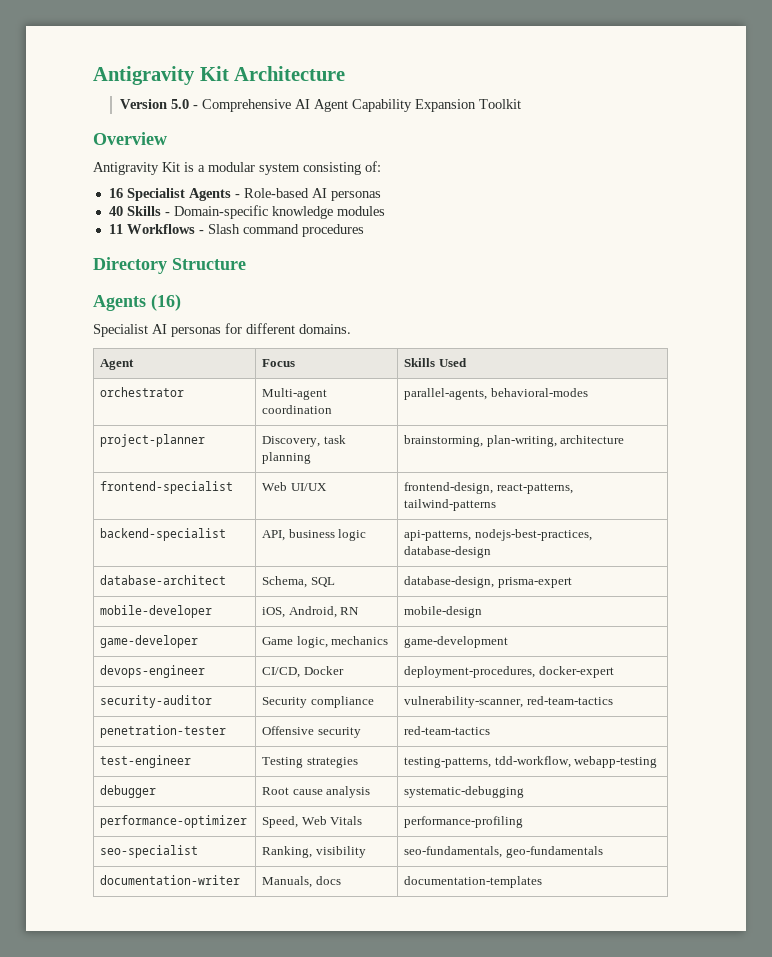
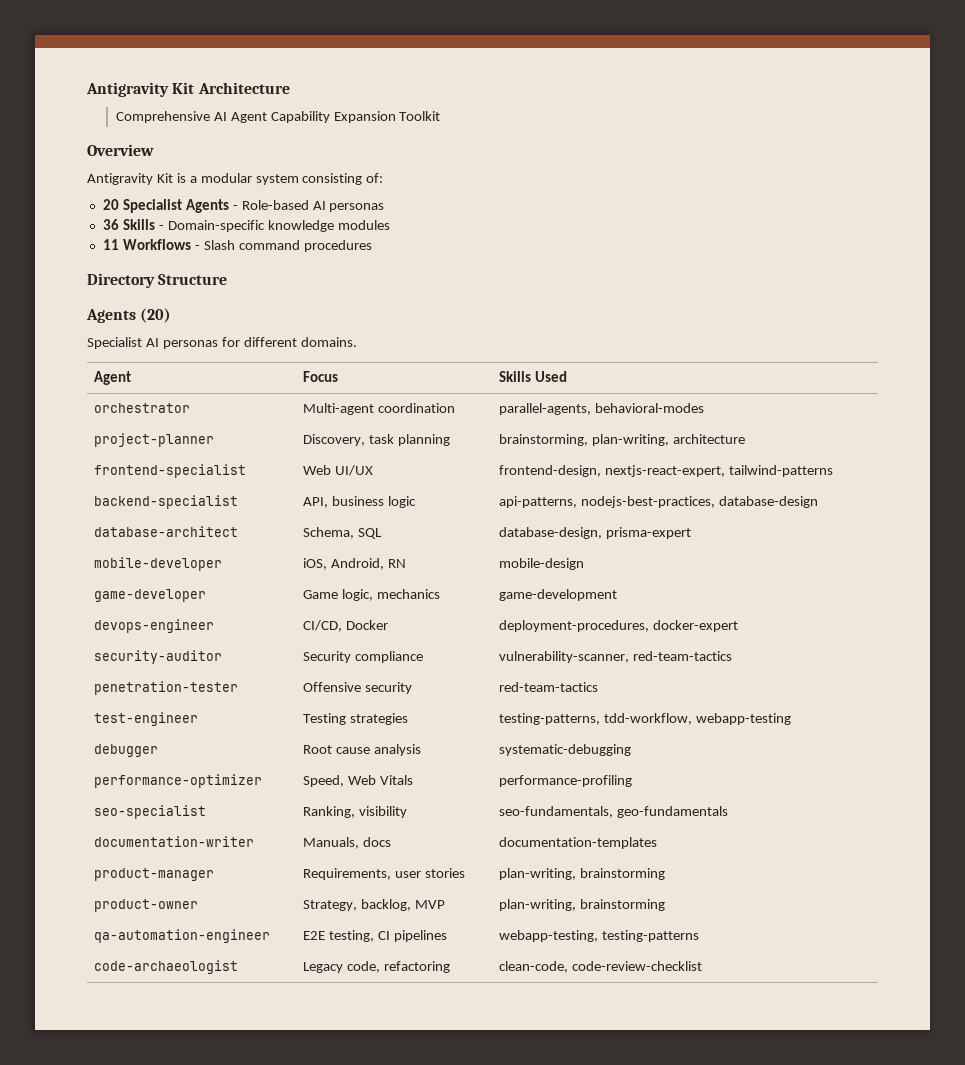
- Version 5.0 - Comprehensive AI Agent Capability Expansion Toolkit
+ Comprehensive AI Agent Capability Expansion Toolkit
- 16 Specialist Agents - Role-based AI personas
+ 20 Specialist Agents - Role-based AI personas
- 40 Skills - Domain-specific knowledge modules
+ 36 Skills - Domain-specific knowledge modules
- Agents (16)
+ Agents (20)
- frontend-specialist | Web UI/UX | frontend-design, react-patterns, tailwind-patterns
+ frontend-specialist | Web UI/UX | frontend-design, nextjs-react-expert, tailwind-patterns
+ product-manager | Requirements, user stories | plan-writing, brainstorming
+ product-owner | Strategy, backlog, MVP | plan-writing, brainstorming
+ qa-automation-engineer | E2E testing, CI pipelines | webapp-testing, testing-patterns
+ code-archaeologist | Legacy code, refactoring | clean-code, code-review-checklist

